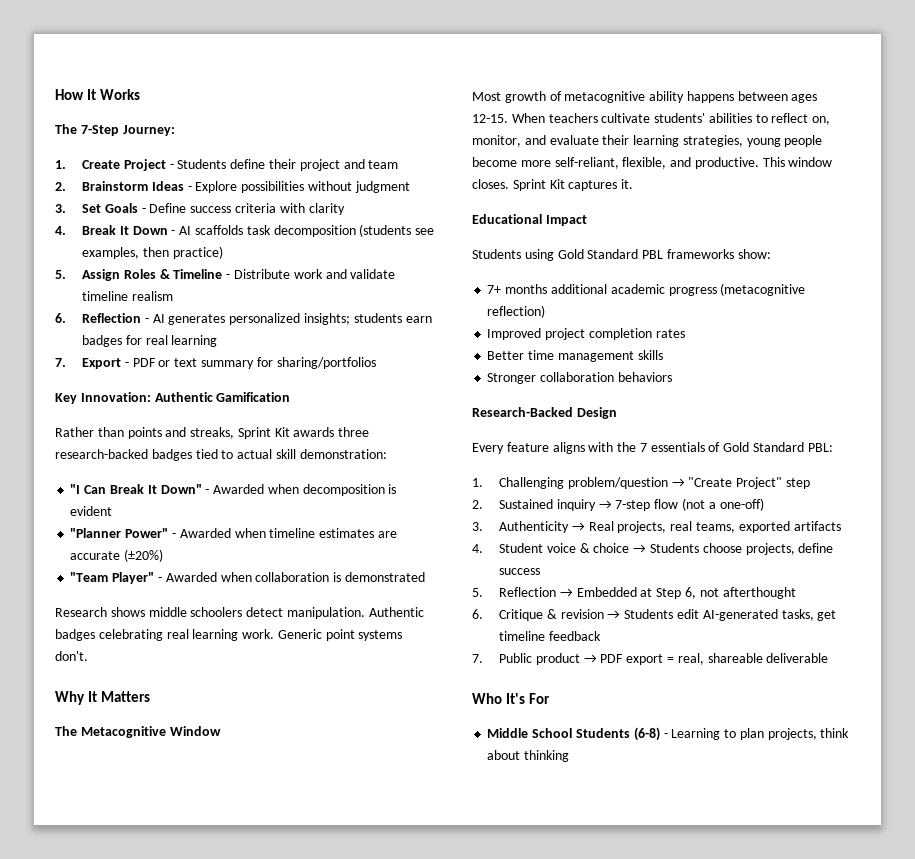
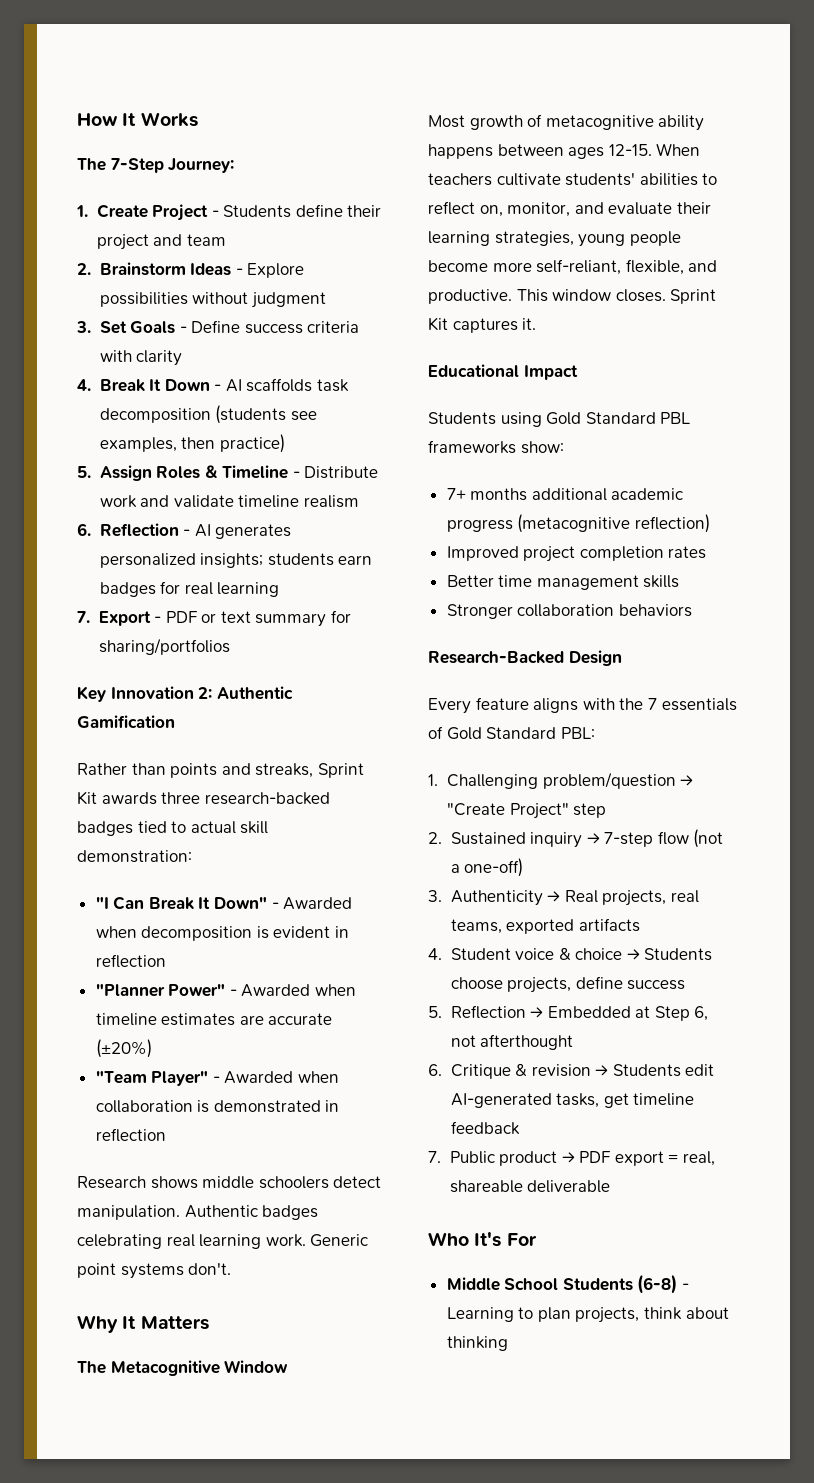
- Key Innovation: Authentic Gamification
+ Key Innovation 2: Authentic Gamification
- "I Can Break It Down" - Awarded when decomposition is evident
+ "I Can Break It Down" - Awarded when decomposition is evident in reflection
- "Team Player" - Awarded when collaboration is demonstrated
+ "Team Player" - Awarded when collaboration is demonstrated in reflection

